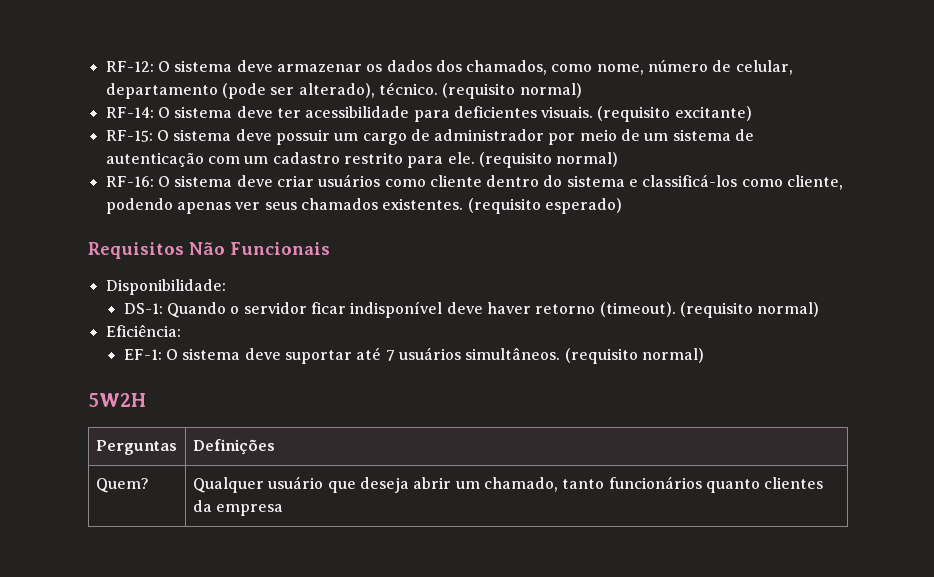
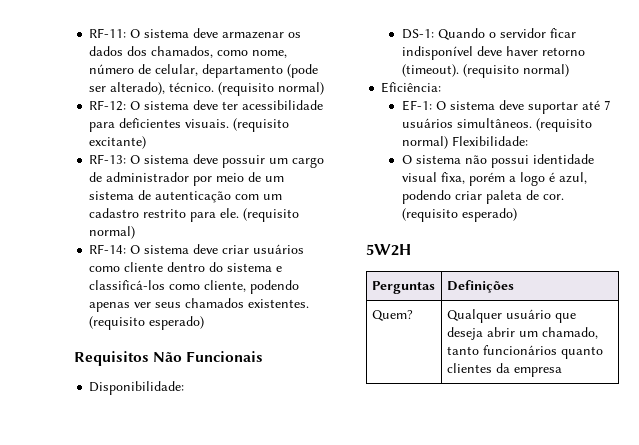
- RF-12: O sistema deve armazenar os dados dos chamados, como nome, número de celular, departamento (pode ser alterado), técnico.
+ RF-11: O sistema deve armazenar os dados dos chamados, como nome, número de celular, departamento (pode ser alterado), técnico.
- RF-14: O sistema deve ter acessibilidade para deficientes visuais.
+ RF-12: O sistema deve ter acessibilidade para deficientes visuais.
- RF-15: O sistema deve possuir um cargo de administrador por meio de um sistema de autenticação com um cadastro restrito para ele.
+ RF-13: O sistema deve possuir um cargo de administrador por meio de um sistema de autenticação com um cadastro restrito para ele.
- RF-16: O sistema deve criar usuários como cliente dentro do sistema e classificá-los como cliente, podendo apenas ver seus chamados existentes.
+ RF-14: O sistema deve criar usuários como cliente dentro do sistema e classificá-los como cliente, podendo apenas ver seus chamados existentes.
- EF-1: O sistema deve suportar até 7 usuários simultâneos. (requisito normal)
+ EF-1: O sistema deve suportar até 7 usuários simultâneos. (requisito normal) Flexibilidade:
+ O sistema não possui identidade visual fixa, porém a logo é azul, podendo criar paleta de cor. (requisito esperado)

